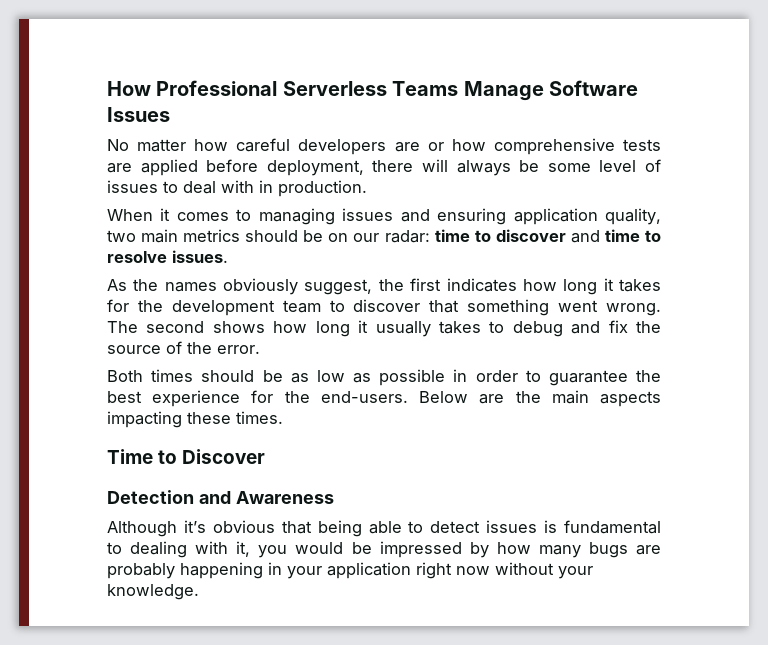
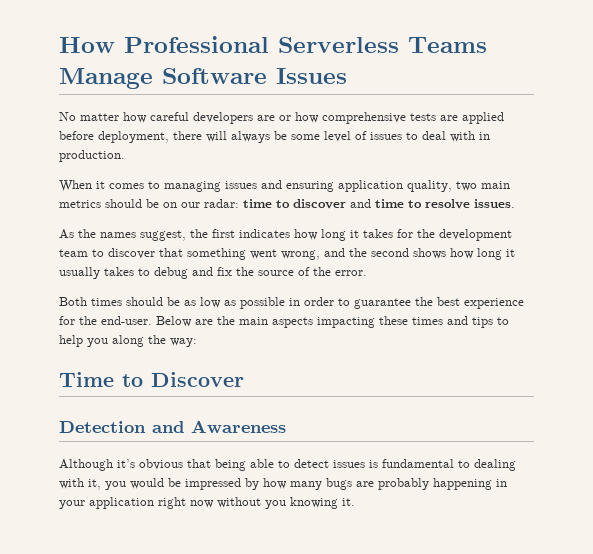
- As the names obviously suggest, the first indicates how long it takes for the development team to discover that something went wrong. The second shows how long it usually takes to debug and fix the source of the error.
+ As the names suggest, the first indicates how long it takes for the development team to discover that something went wrong, and the second shows how long it usually takes to debug and fix the source of the error.
- Both times should be as low as possible in order to guarantee the best experience for the end-users.
+ Both times should be as low as possible in order to guarantee the best experience for the end-user.
- Below are the main aspects impacting these times.
+ Below are the main aspects impacting these times and tips to help you along the way:
- Although it’s obvious that being able to detect issues is fundamental to dealing with it, you would be impressed by how many bugs are probably happening in your application right now without your knowledge.
+ Although it’s obvious that being able to detect issues is fundamental to dealing with it, you would be impressed by how many bugs are probably happening in your application right now without you knowing it.

